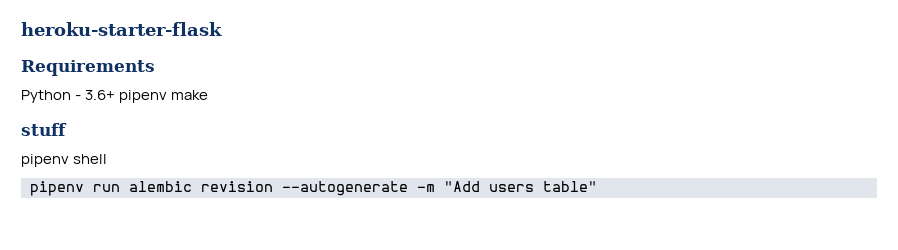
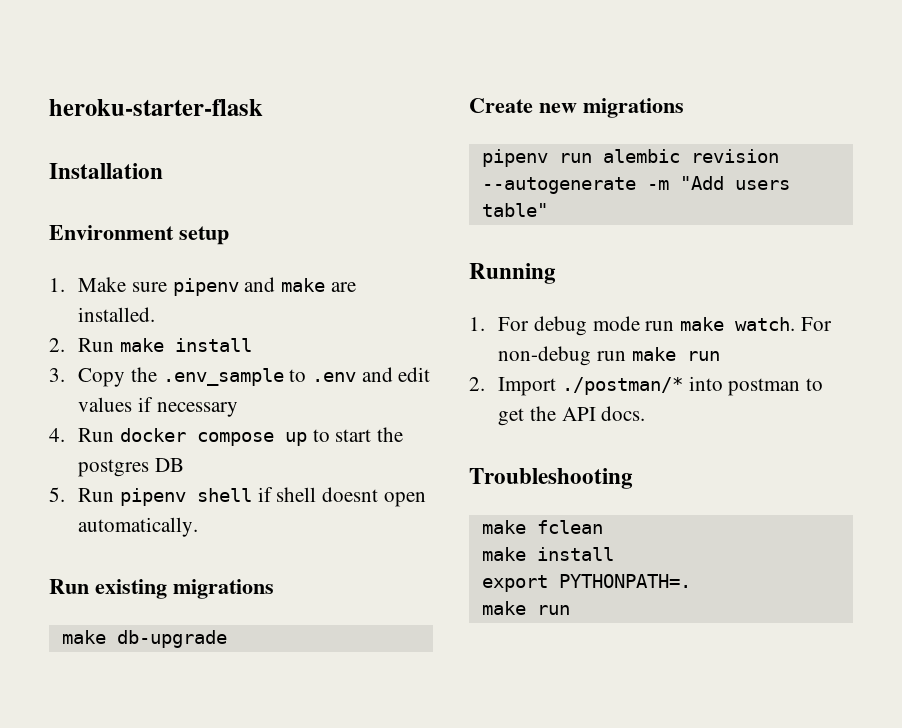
- Requirements
- Python - 3.6+ pipenv make
- stuff
- pipenv shell
+ Installation
+ Environment setup
+ 1. Make sure pipenv and make are installed.
+ 2. Run make install
+ 3. Copy the .env_sample to .env and edit values if necessary
+ 4. Run docker compose up to start the postgres DB
+ 5. Run pipenv shell if shell doesnt open automatically.
+ Run existing migrations
+ make db-upgrade
+ Create new migrations
+ Running
+ 1. For debug mode run make watch. For non-debug run make run
+ 2. Import ./postman/* into postman to get the API docs.
+ Troubleshooting
+ make fclean
+ make install
+ export PYTHONPATH=.
+ make run

